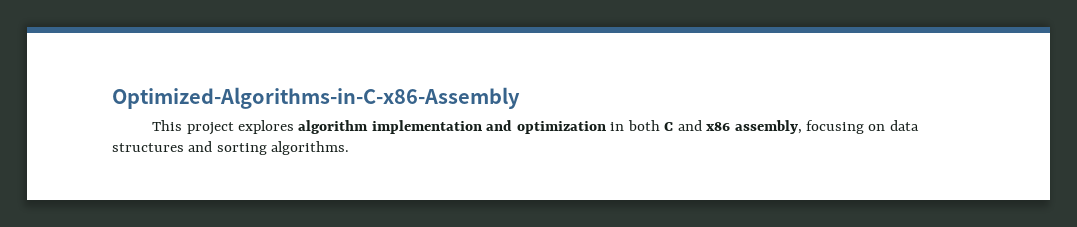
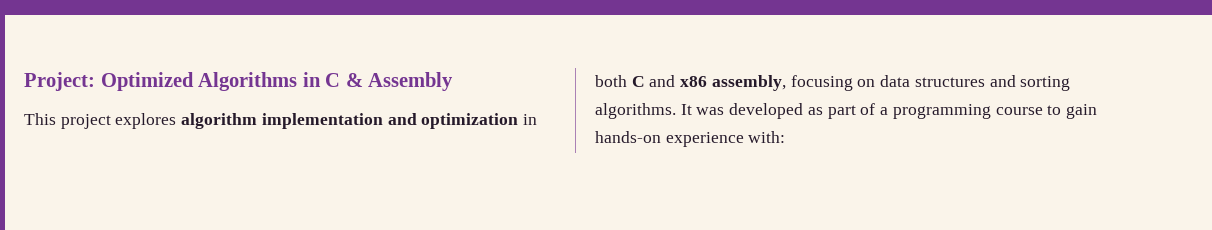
- Optimized-Algorithms-in-C-x86-Assembly
+ Project: Optimized Algorithms in C & Assembly
+ It was developed as part of a programming course to gain hands-on experience with:

